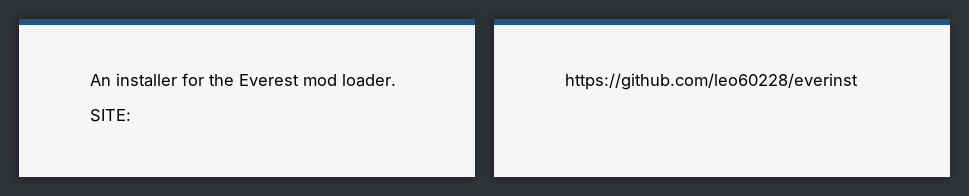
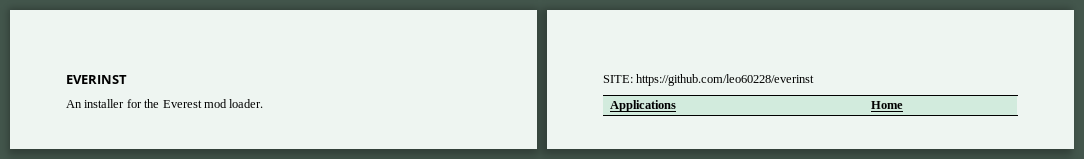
+ EVERINST
+ Applications | Home

